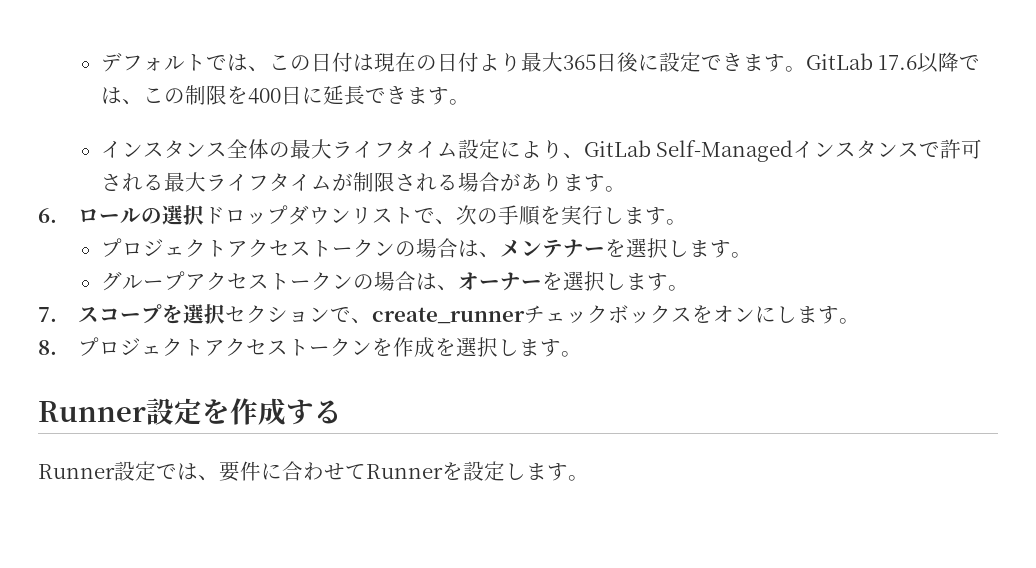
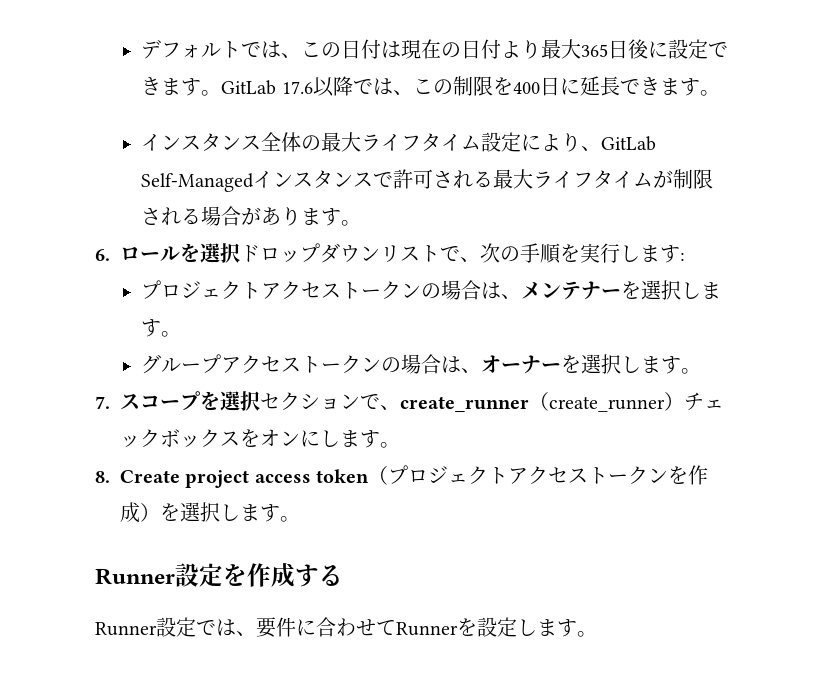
- 6.ロールの選択ドロップダウンリストで、次の手順を実行します。
+ 6.ロールを選択ドロップダウンリストで、次の手順を実行します:
- 7.スコープを選択セクションで、create_runnerチェックボックスをオンにします。
+ 7.スコープを選択セクションで、create_runner（create_runner）チェックボックスをオンにします。
- 8.プロジェクトアクセストークンを作成を選択します。
+ 8. Create project access token（プロジェクトアクセストークンを作成）を選択します。

